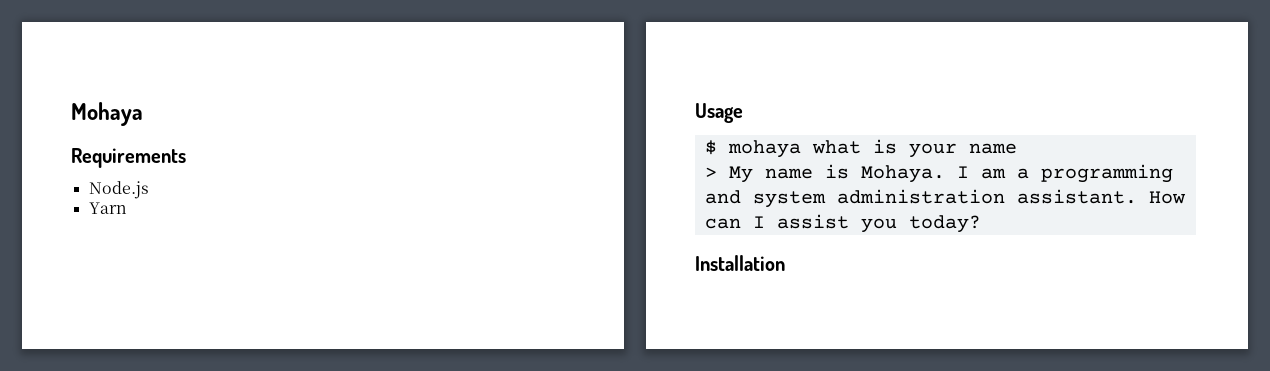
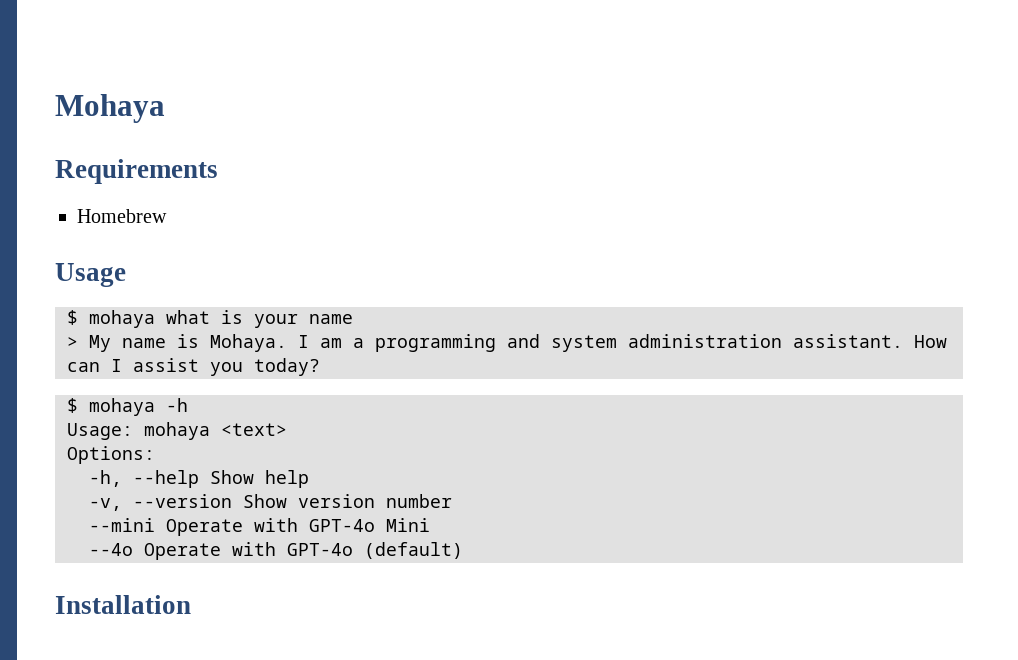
- Node.js
- Yarn
+ Homebrew
+ $ mohaya -h
+ Usage: mohaya <text>
+ Options:
+ -h, --help Show help
+ -v, --version Show version number
+ --mini Operate with GPT-4o Mini
+ --4o Operate with GPT-4o (default)

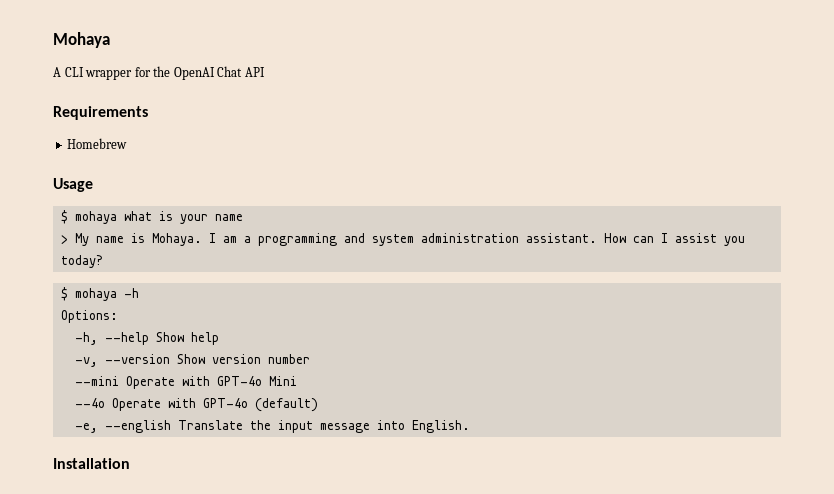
+ A CLI wrapper for the OpenAI Chat API
- Usage: mohaya <text>
+ -e, --english Translate the input message into English.

